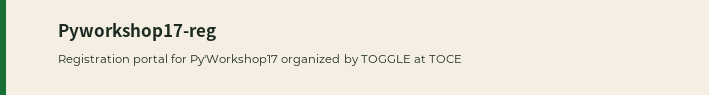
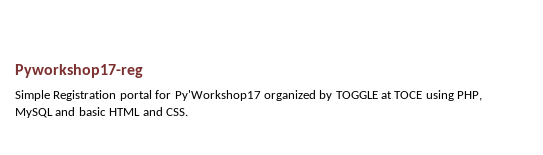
- Registration portal for Py'Workshop17 organized by TOGGLE at TOCE
+ Simple Registration portal for Py'Workshop17 organized by TOGGLE at TOCE using PHP, MySQL and basic HTML and CSS.

